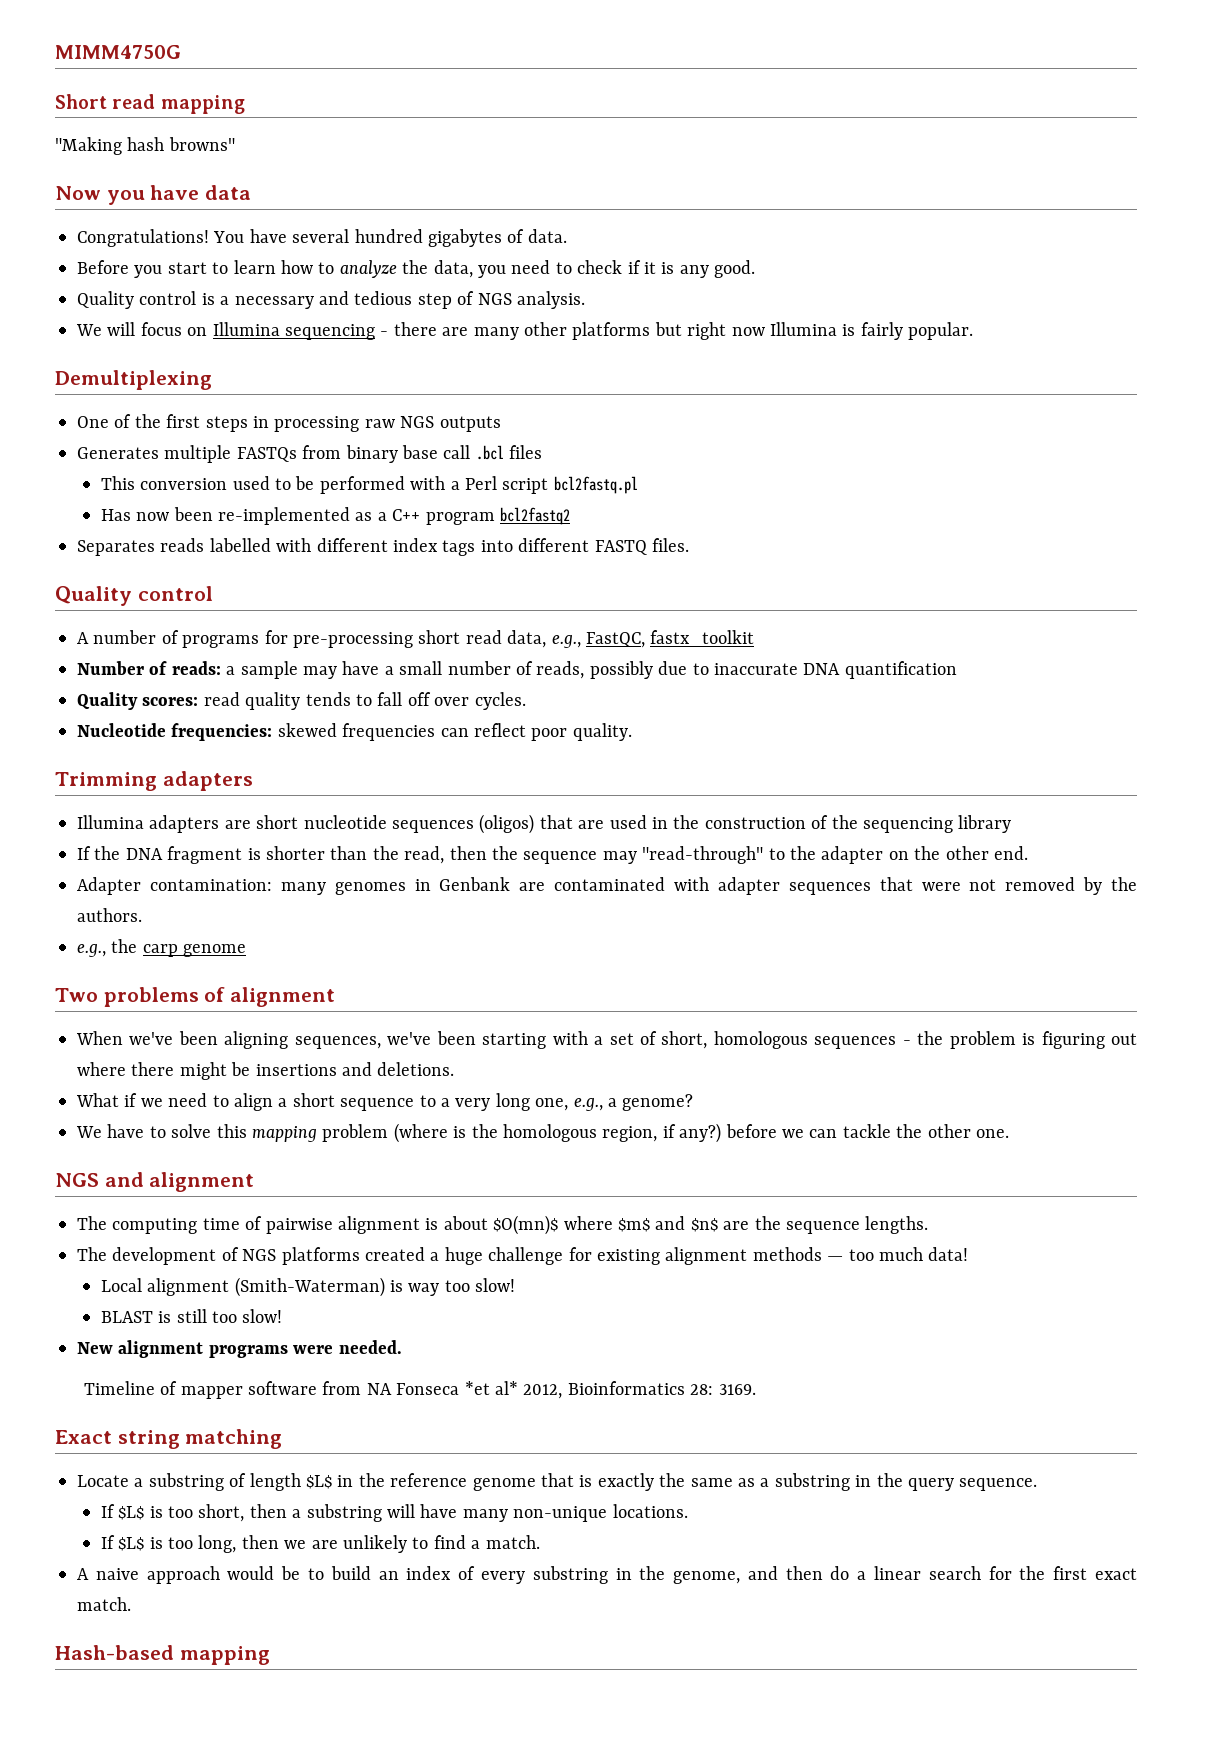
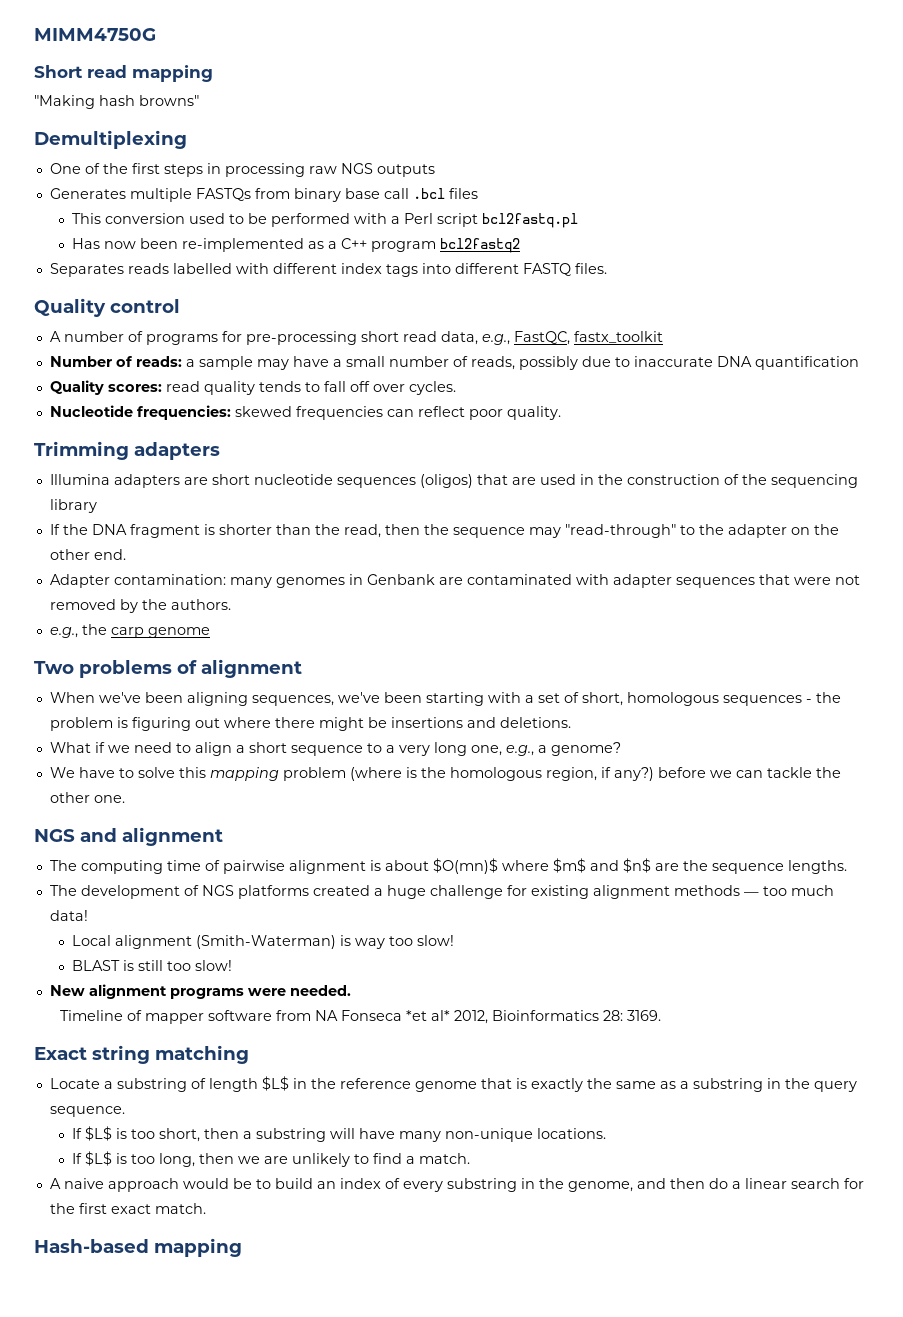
- Now you have data
- Congratulations! You have several hundred gigabytes of data.
- Before you start to learn how to analyze the data, you need to check if it is any good.
- Quality control is a necessary and tedious step of NGS analysis.
- We will focus on Illumina sequencing - there are many other platforms but right now Illumina is fairly popular.

